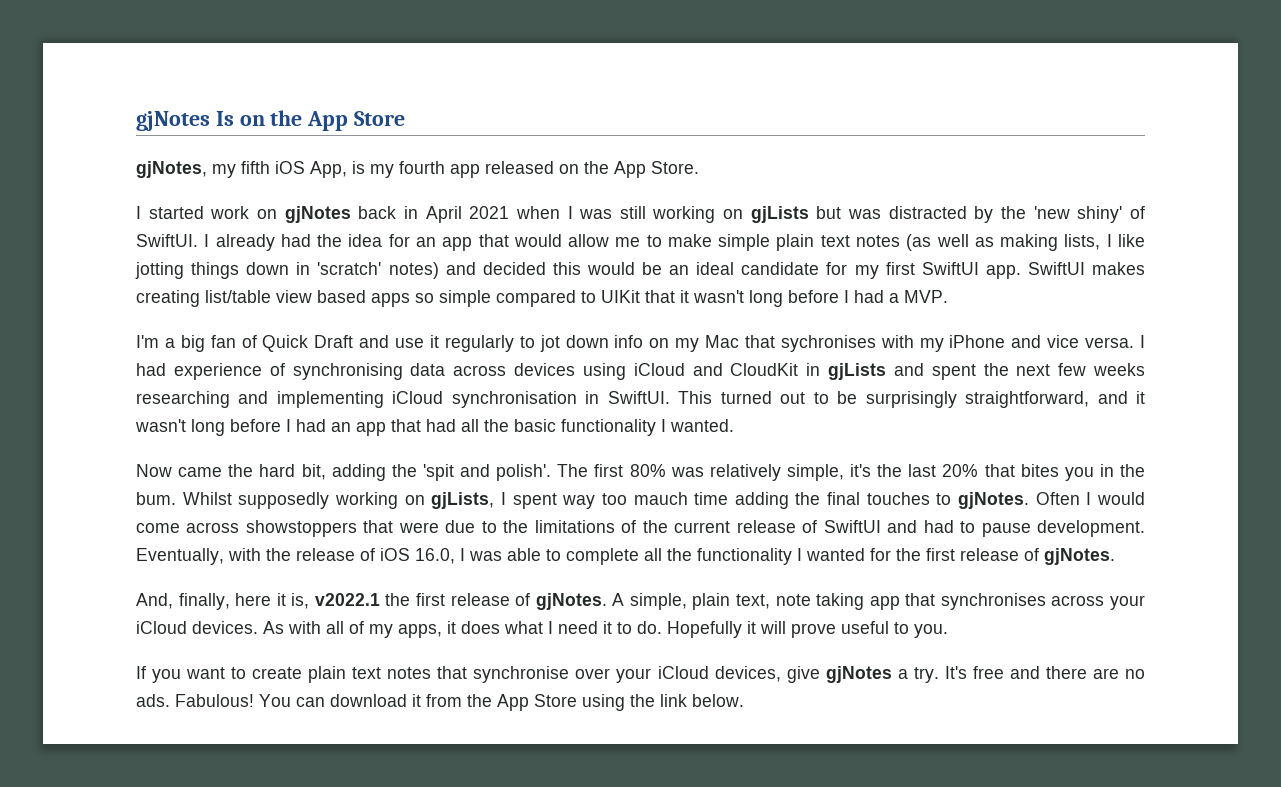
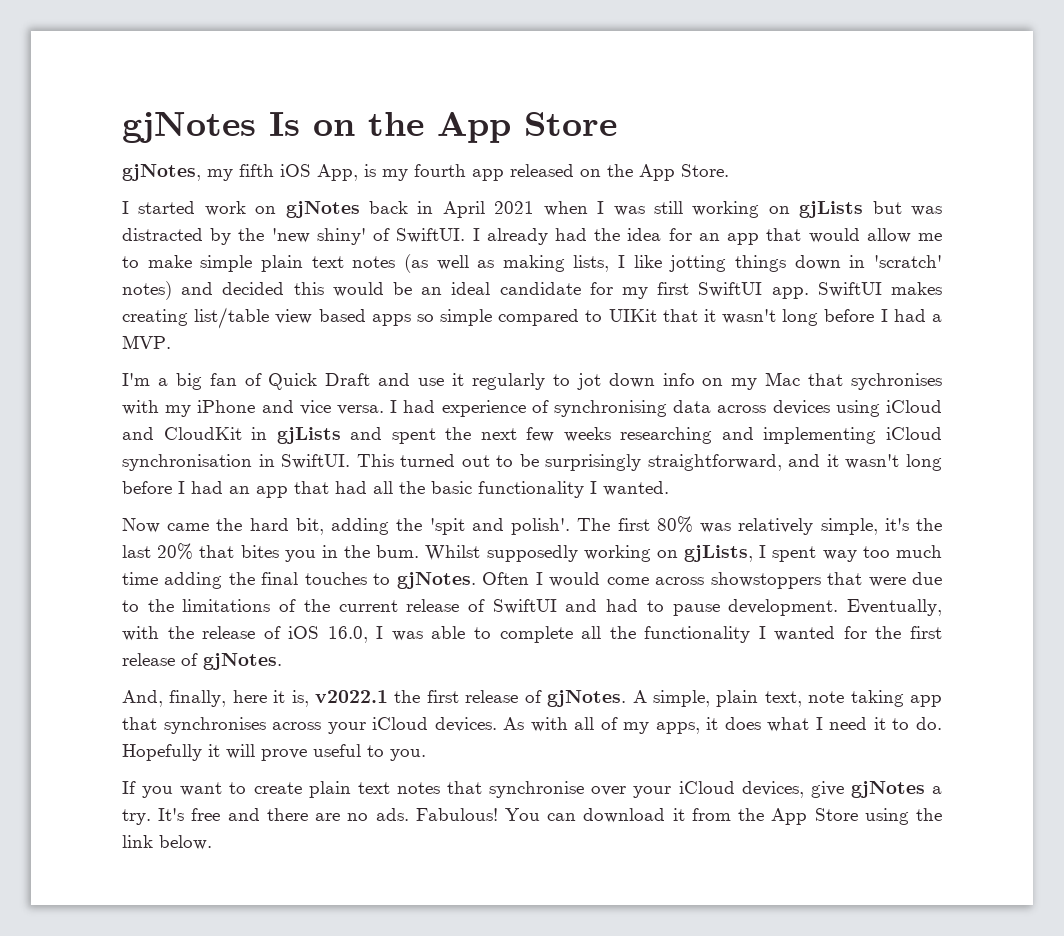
- Whilst supposedly working on gjLists, I spent way too mauch time adding the final touches to gjNotes.
+ Whilst supposedly working on gjLists, I spent way too much time adding the final touches to gjNotes.

